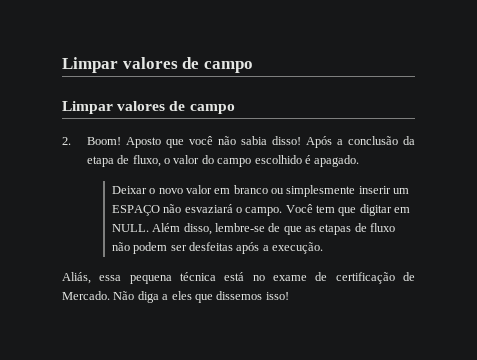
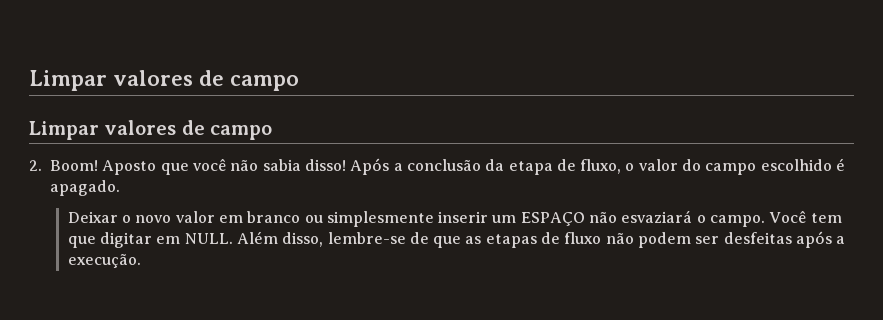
- Aliás, essa pequena técnica está no exame de certificação de Mercado. Não diga a eles que dissemos isso!

